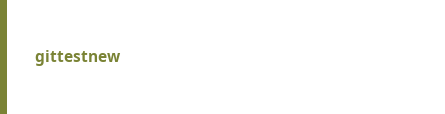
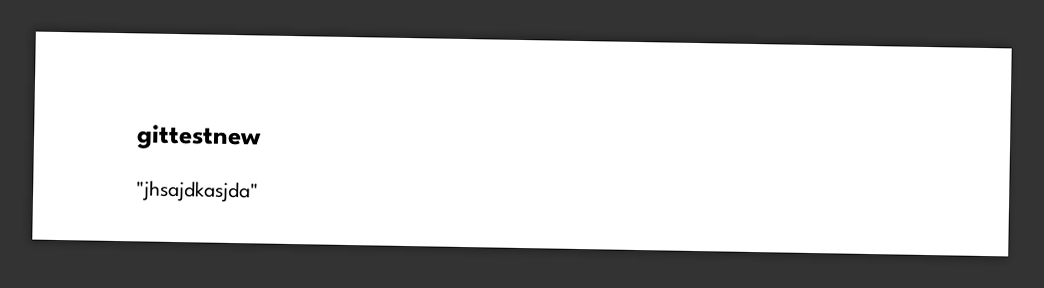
+ "jhsajdkasjda"

